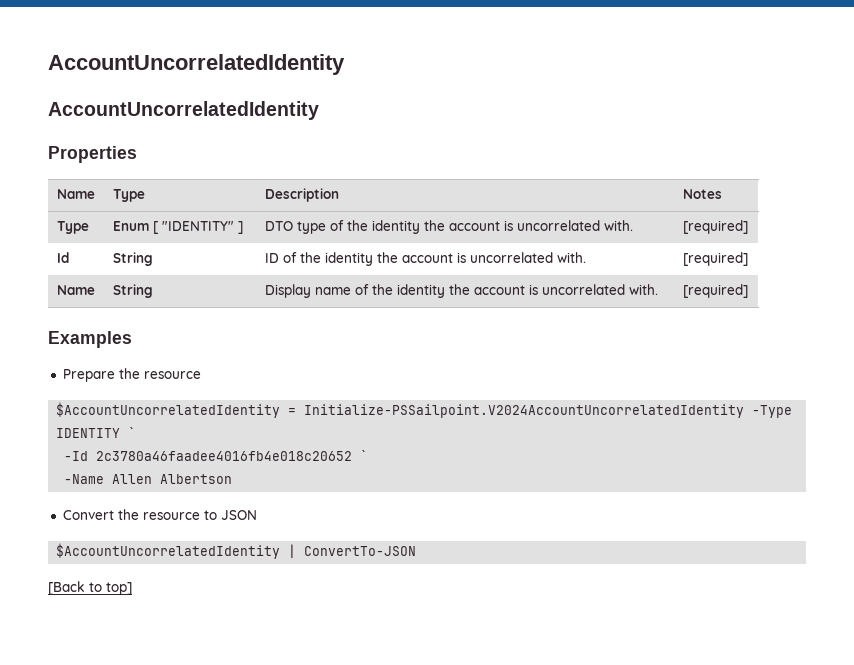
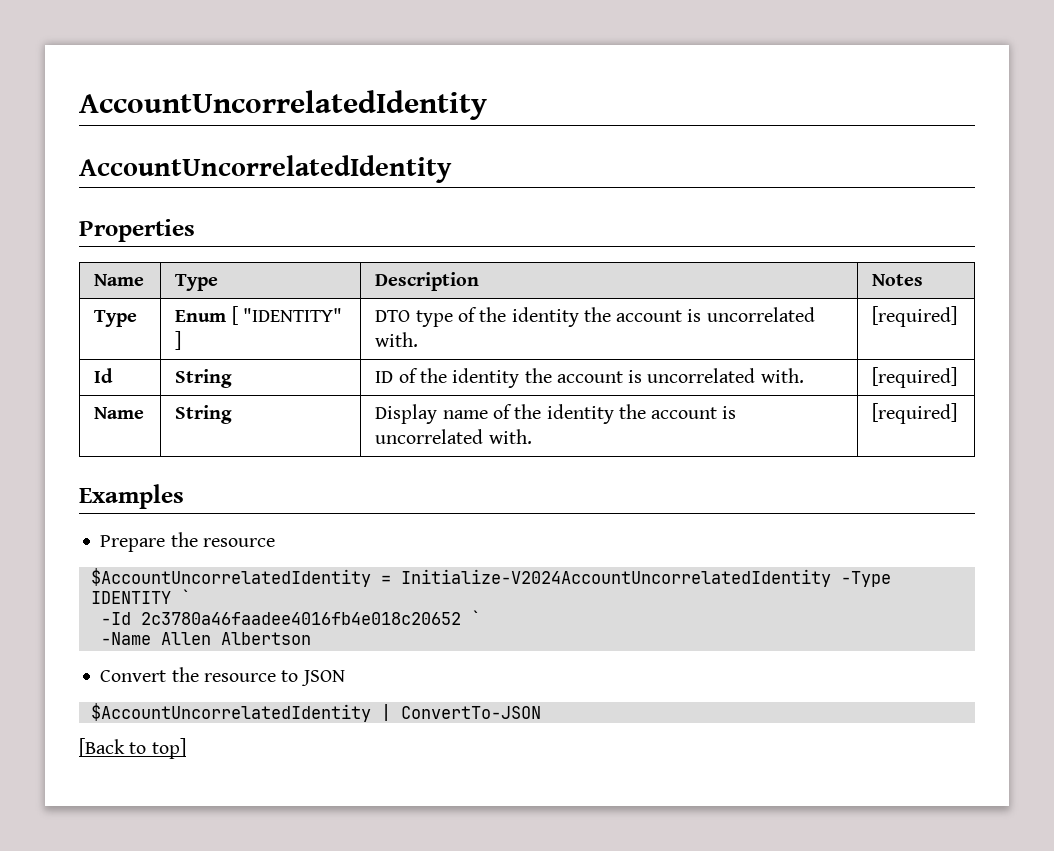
- $AccountUncorrelatedIdentity = Initialize-PSSailpoint.V2024AccountUncorrelatedIdentity -Type IDENTITY `
+ $AccountUncorrelatedIdentity = Initialize-V2024AccountUncorrelatedIdentity -Type IDENTITY `

